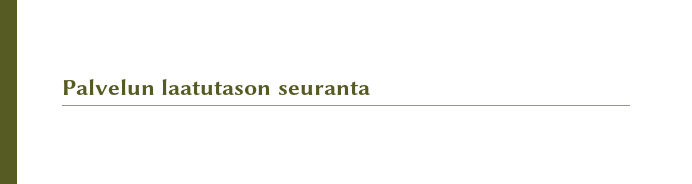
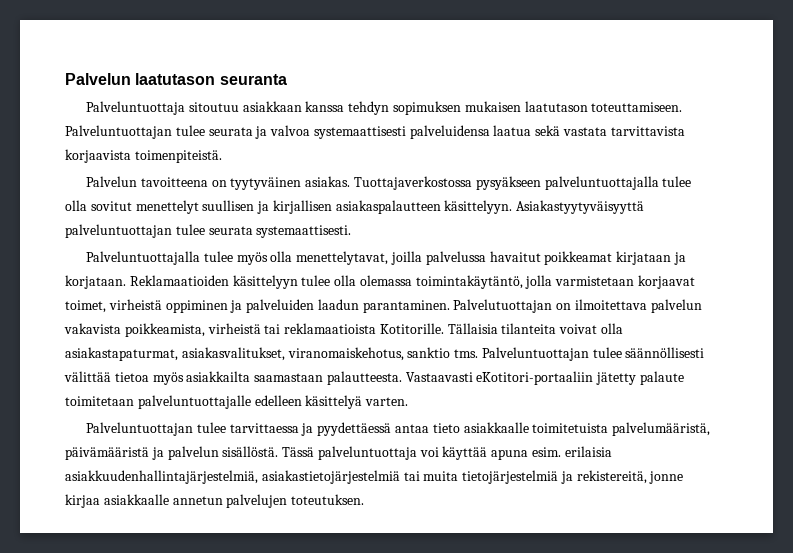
+ Palveluntuottaja sitoutuu asiakkaan kanssa tehdyn sopimuksen mukaisen laatutason toteuttamiseen. Palveluntuottajan tulee seurata ja valvoa systemaattisesti palveluidensa laatua sekä vastata tarvittavista korjaavista toimenpiteistä.
+ Palvelun tavoitteena on tyytyväinen asiakas. Tuottajaverkostossa pysyäkseen palveluntuottajalla tulee olla sovitut menettelyt suullisen ja kirjallisen asiakaspalautteen käsittelyyn. Asiakastyytyväisyyttä palveluntuottajan tulee seurata systemaattisesti.
+ Palveluntuottajalla tulee myös olla menettelytavat, joilla palvelussa havaitut poikkeamat kirjataan ja korjataan. Reklamaatioiden käsittelyyn tulee olla olemassa toimintakäytäntö, jolla varmistetaan korjaavat toimet, virheistä oppiminen ja palveluiden laadun parantaminen. Palvelutuottajan on ilmoitettava palvelun vakavista poikkeamista, virheistä tai reklamaatioista Kotitorille. Tällaisia tilanteita voivat olla asiakastapaturmat, asiakasvalitukset, viranomaiskehotus, sanktio tms. Palveluntuottajan tulee säännöllisesti välittää tietoa myös asiakkailta saamastaan palautteesta. Vastaavasti eKotitori-portaaliin jätetty palaute toimitetaan palveluntuottajalle edelleen käsittelyä varten.
+ Palveluntuottajan tulee tarvittaessa ja pyydettäessä antaa tieto asiakkaalle toimitetuista palvelumääristä, päivämääristä ja palvelun sisällöstä. Tässä palveluntuottaja voi käyttää apuna esim. erilaisia asiakkuudenhallintajärjestelmiä, asiakastietojärjestelmiä tai muita tietojärjestelmiä ja rekistereitä, jonne kirjaa asiakkaalle annetun palvelujen toteutuksen.

